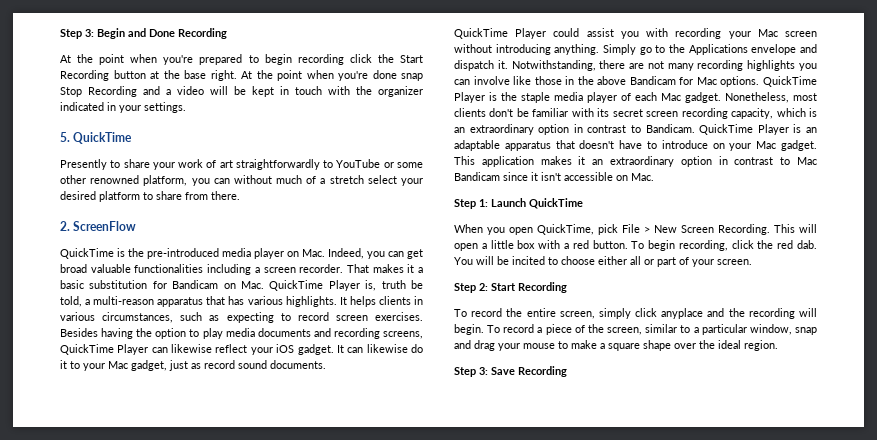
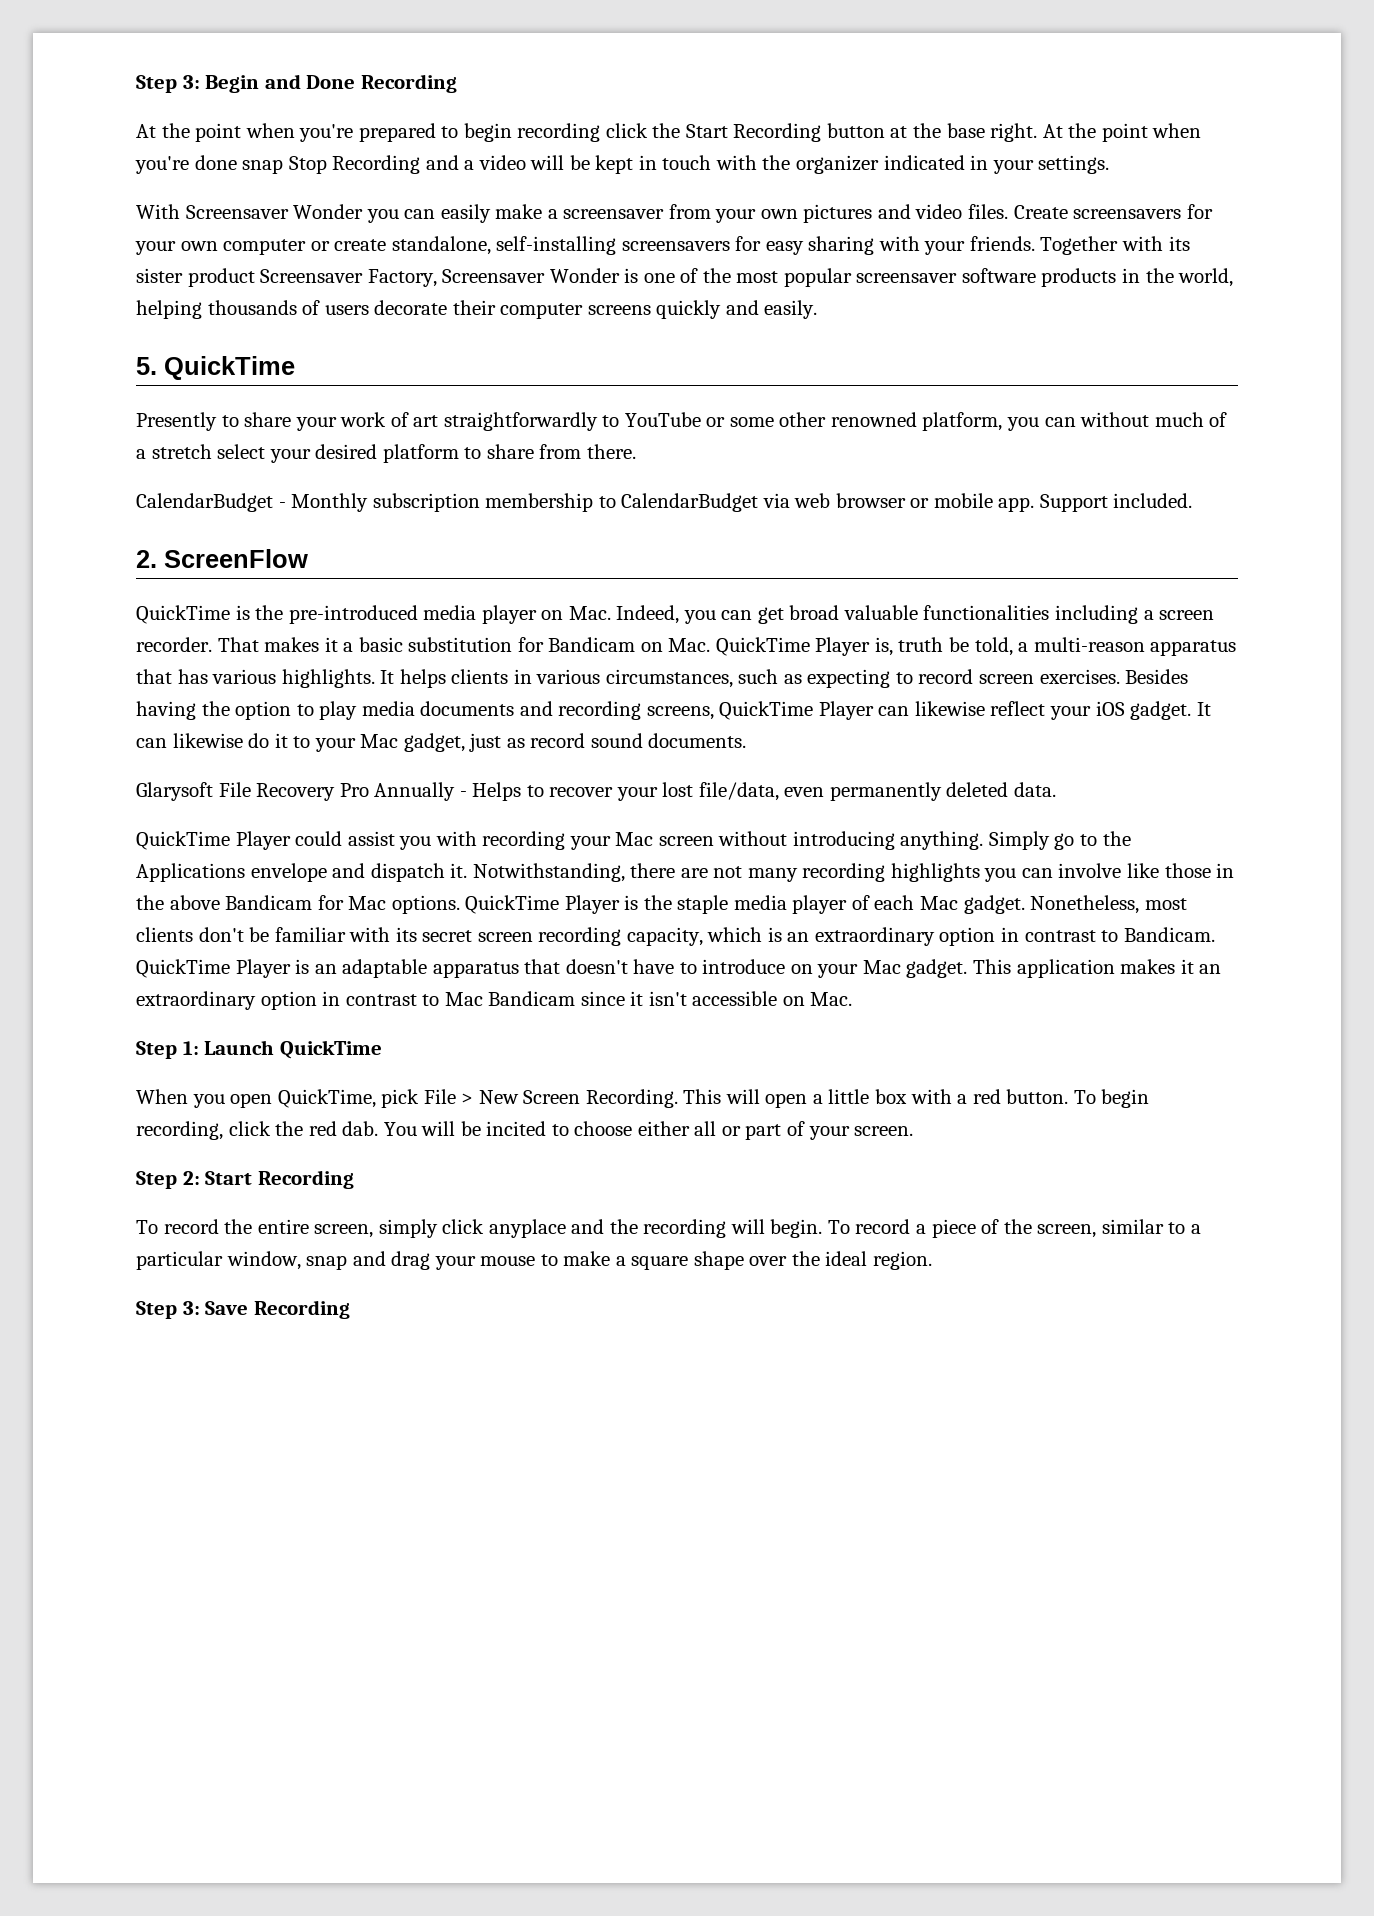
+ With Screensaver Wonder you can easily make a screensaver from your own pictures and video files. Create screensavers for your own computer or create standalone, self-installing screensavers for easy sharing with your friends. Together with its sister product Screensaver Factory, Screensaver Wonder is one of the most popular screensaver software products in the world, helping thousands of users decorate their computer screens quickly and easily.
+ CalendarBudget - Monthly subscription membership to CalendarBudget via web browser or mobile app. Support included.
+ Glarysoft File Recovery Pro Annually - Helps to recover your lost file/data, even permanently deleted data.

